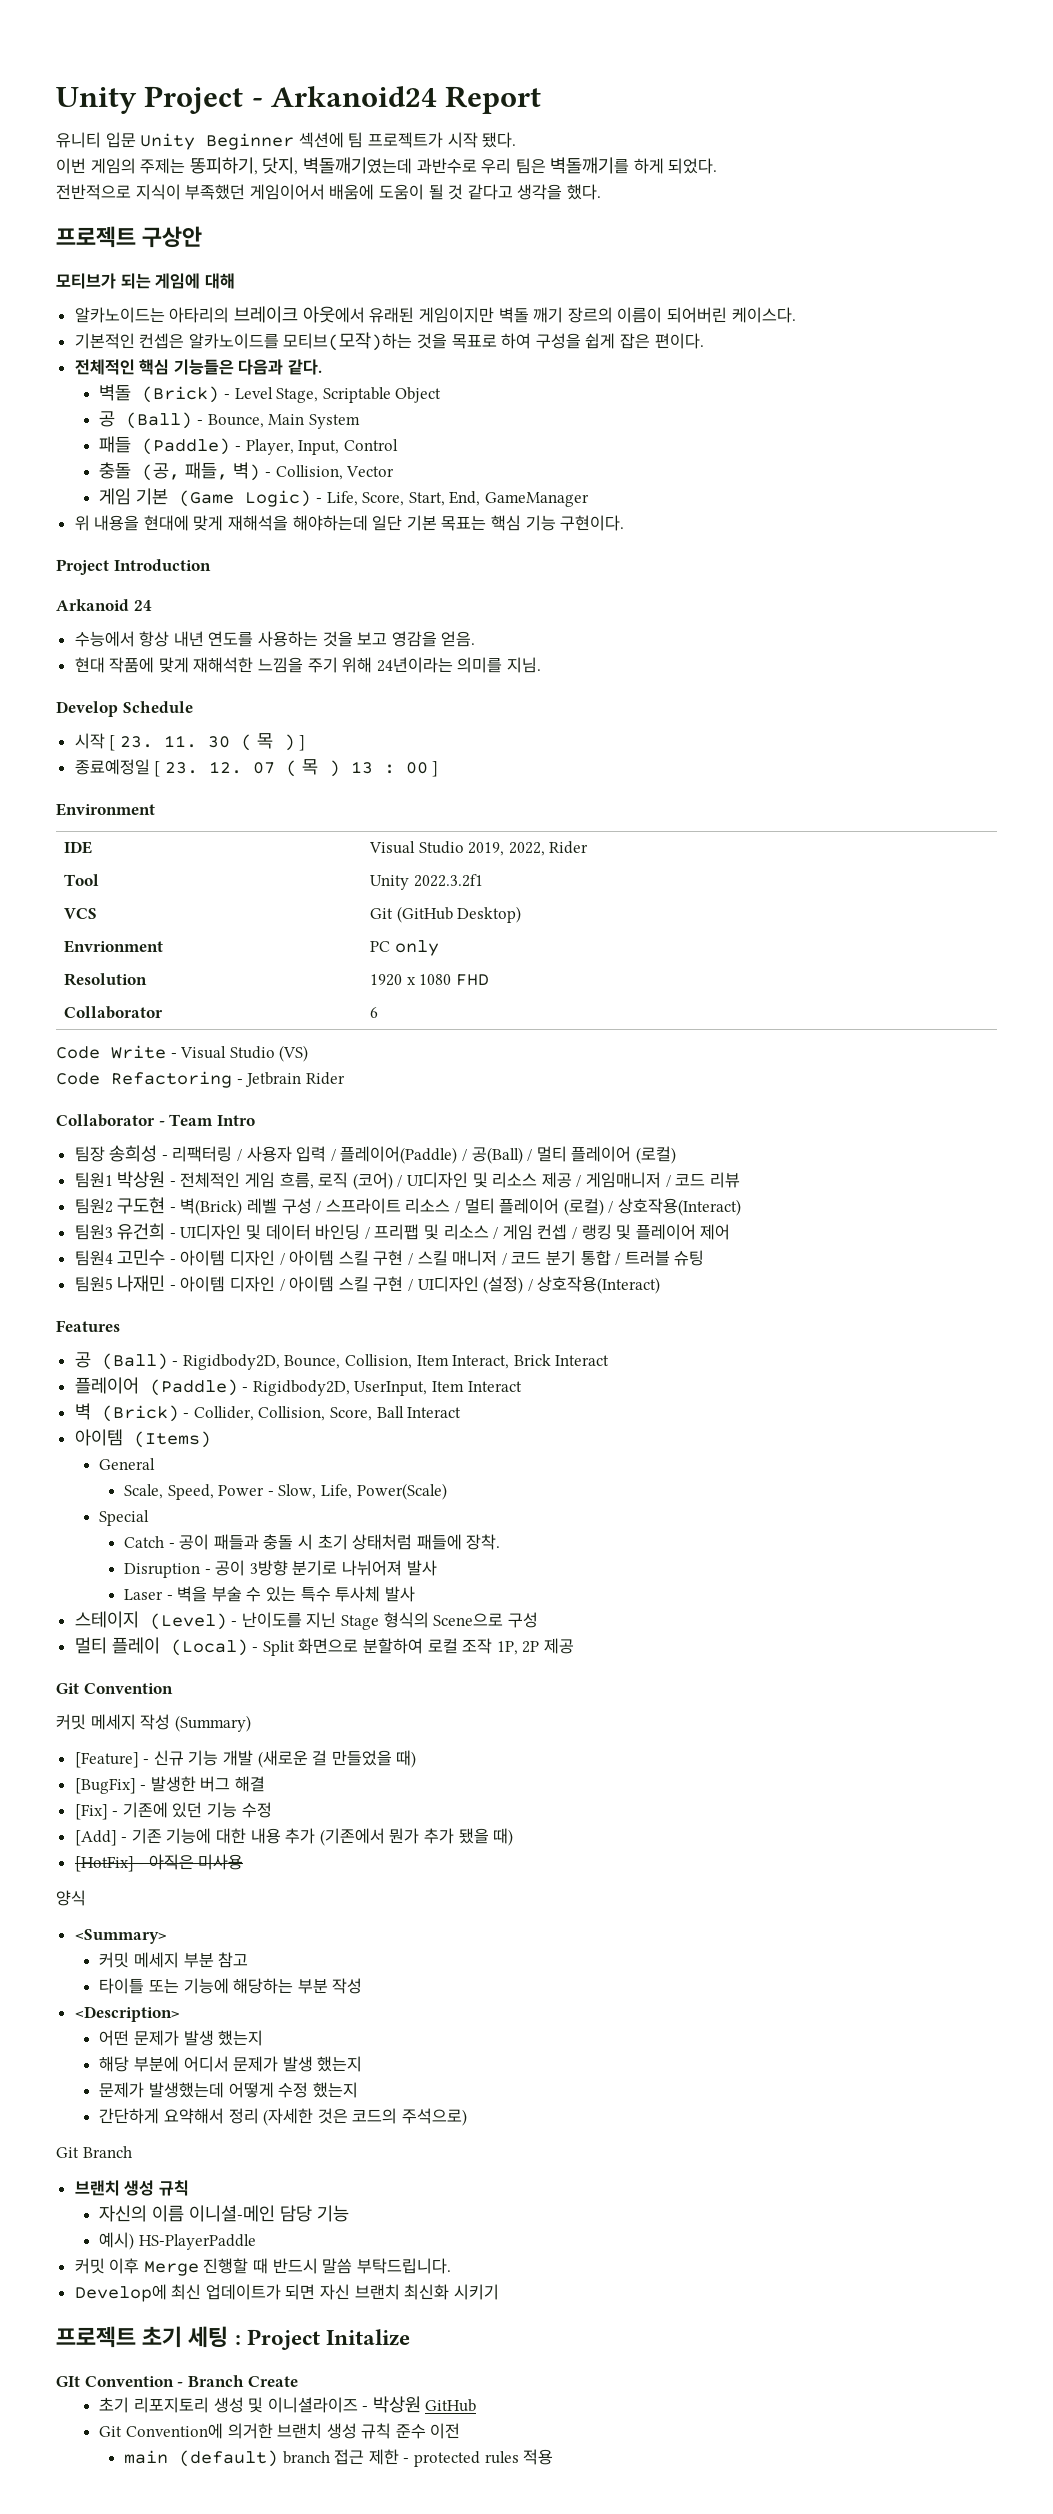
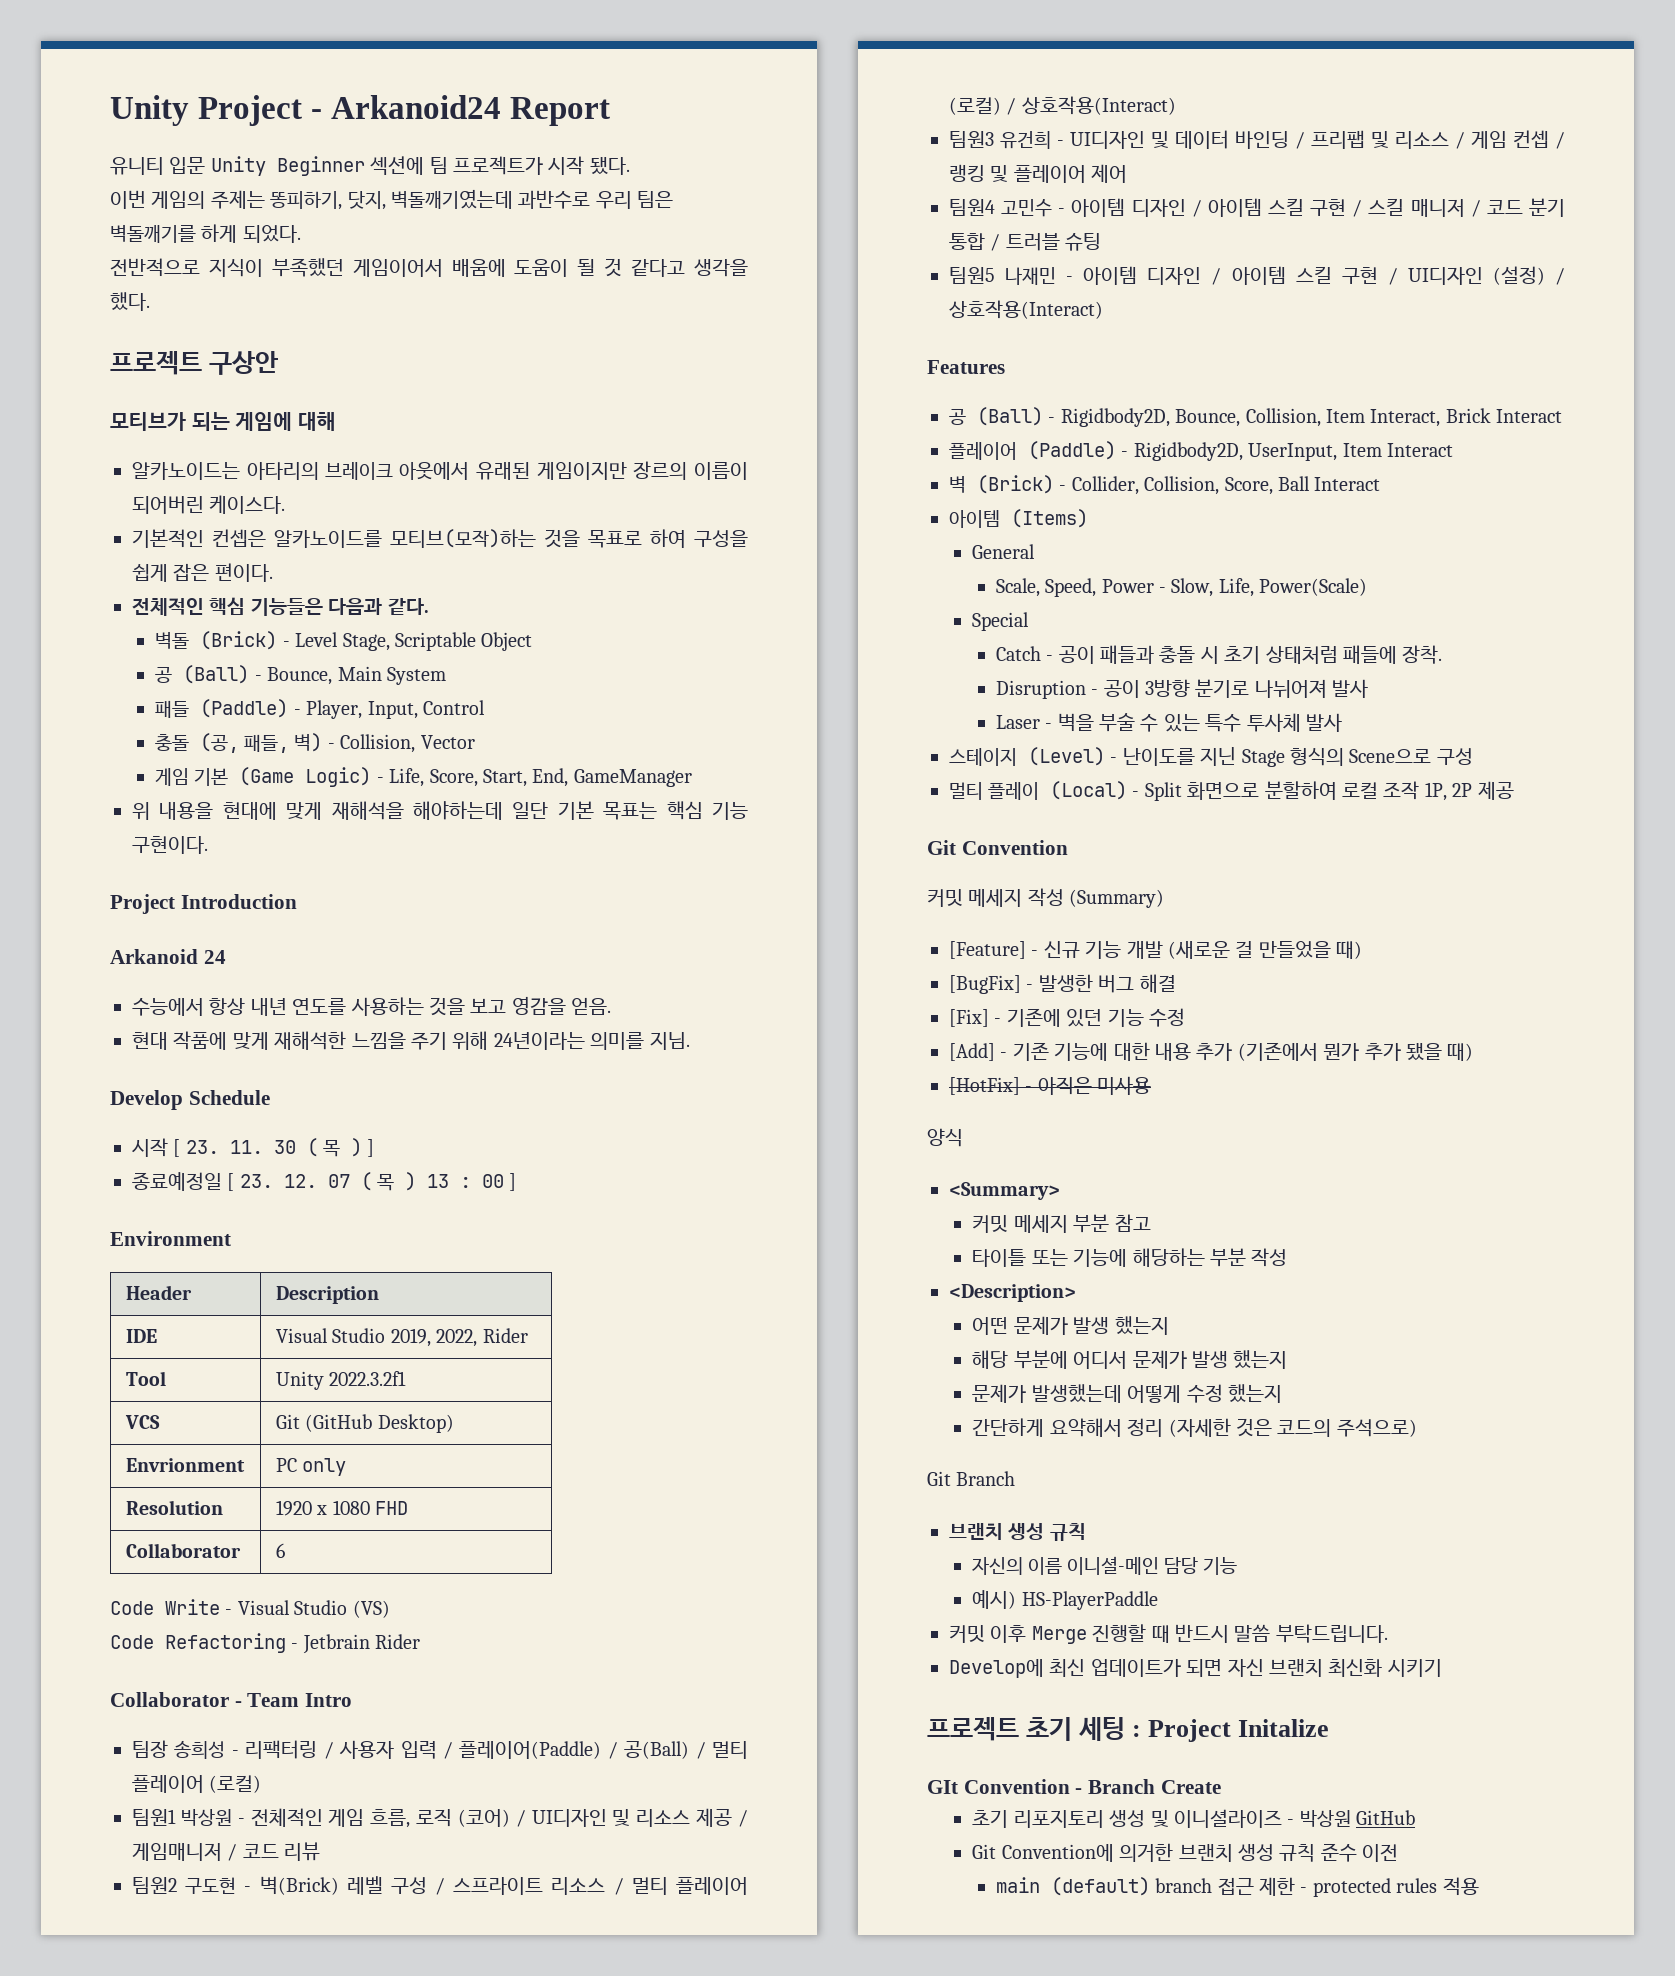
- 알카노이드는 아타리의 브레이크 아웃에서 유래된 게임이지만 벽돌 깨기 장르의 이름이 되어버린 케이스다.
+ 알카노이드는 아타리의 브레이크 아웃에서 유래된 게임이지만 장르의 이름이 되어버린 케이스다.
+ Header | Description

